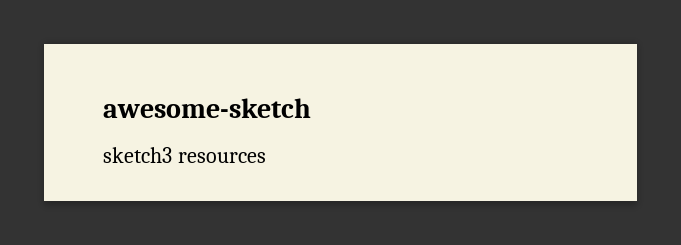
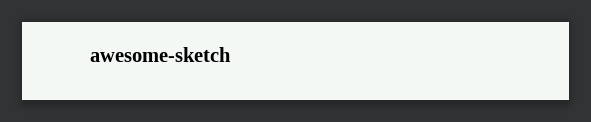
- sketch3 resources

